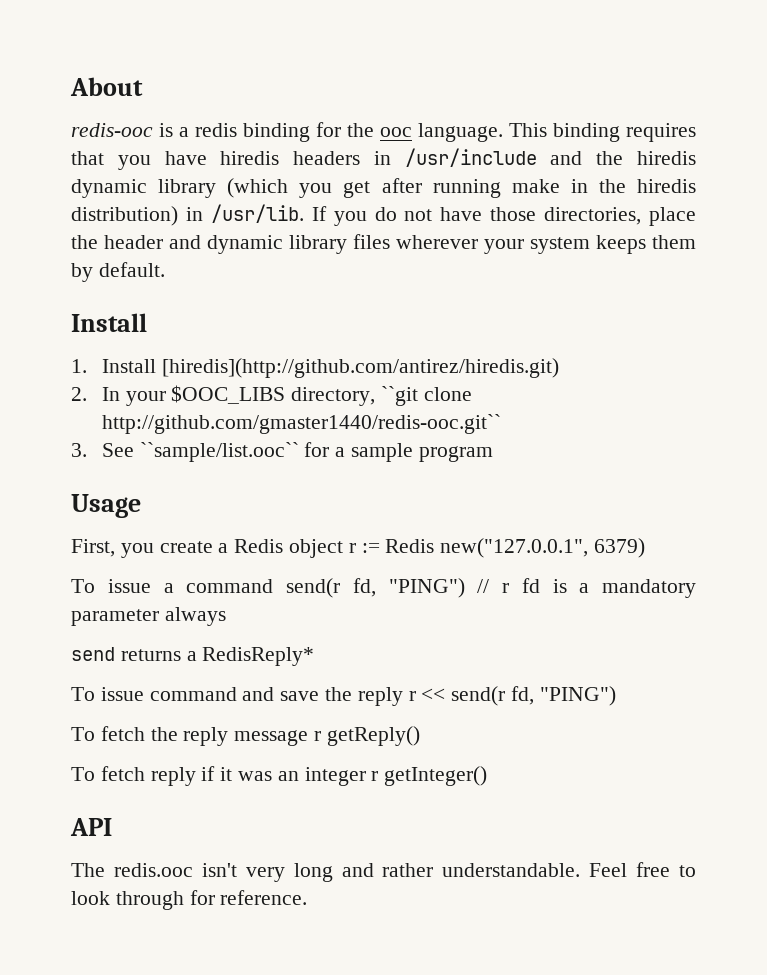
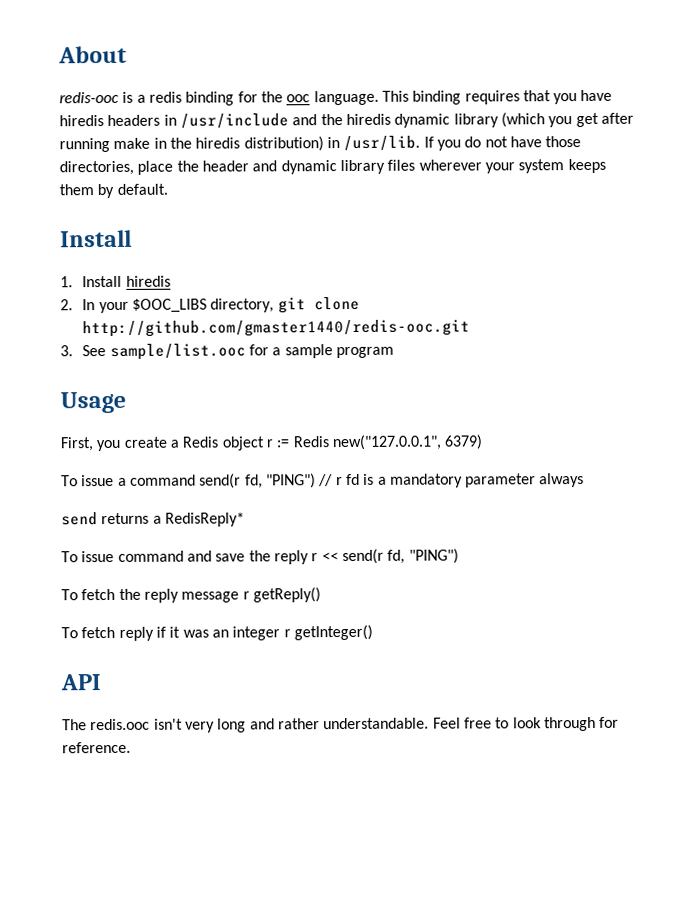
- 1. Install [hiredis](http://github.com/antirez/hiredis.git)
+ 1. Install hiredis
- 2. In your $OOC_LIBS directory, ``git clone http://github.com/gmaster1440/redis-ooc.git``
+ 2. In your $OOC_LIBS directory, git clone http://github.com/gmaster1440/redis-ooc.git
- 3. See ``sample/list.ooc`` for a sample program
+ 3. See sample/list.ooc for a sample program

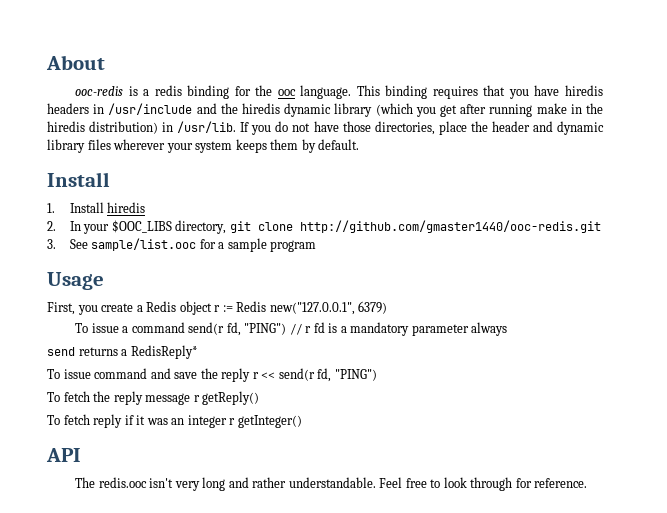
- redis-ooc is a redis binding for the ooc language.
+ ooc-redis is a redis binding for the ooc language.
- 2. In your $OOC_LIBS directory, git clone http://github.com/gmaster1440/redis-ooc.git
+ 2. In your $OOC_LIBS directory, git clone http://github.com/gmaster1440/ooc-redis.git

